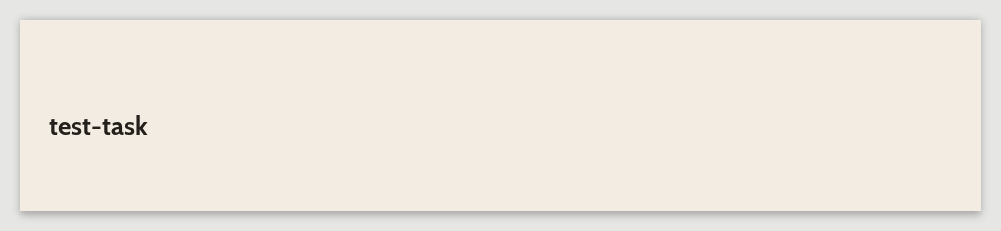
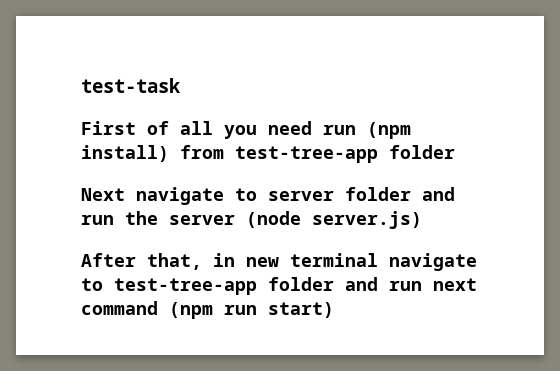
+ First of all you need run (npm install) from test-tree-app folder
+ Next navigate to server folder and run the server (node server.js)
+ After that, in new terminal navigate to test-tree-app folder and run next command (npm run start)

